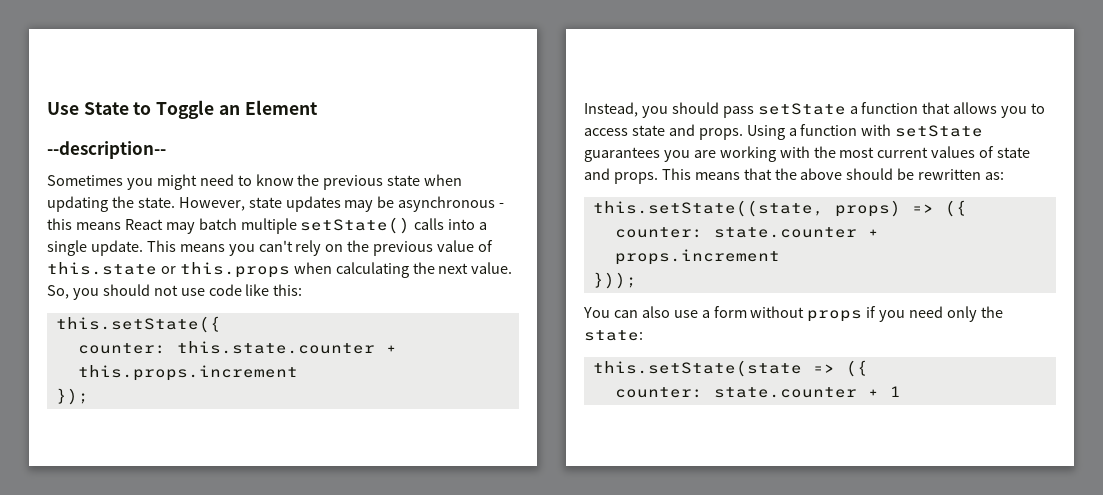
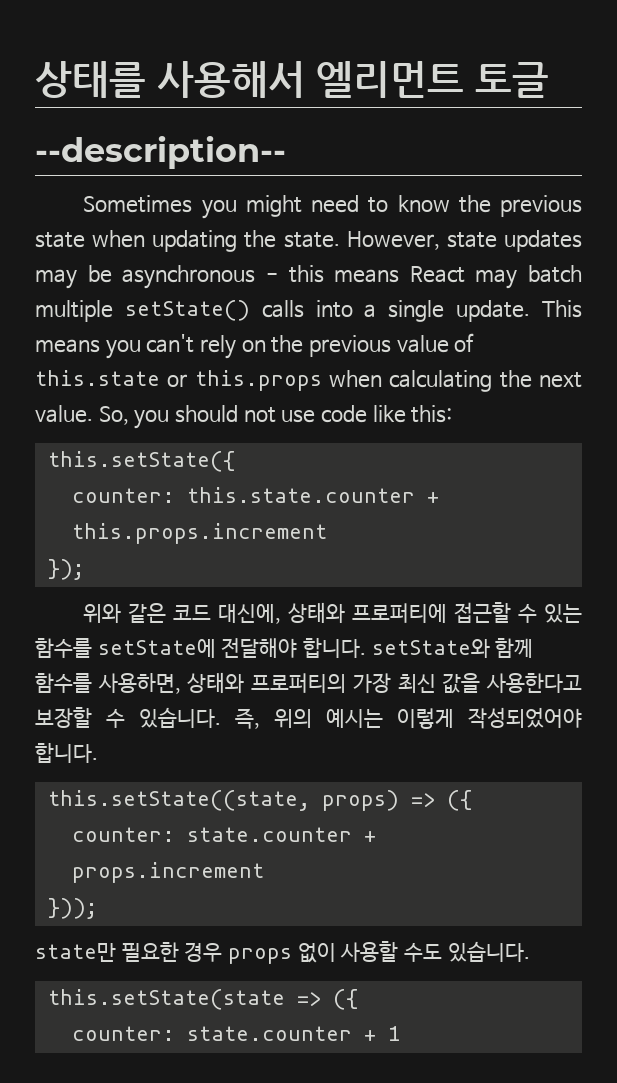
- Use State to Toggle an Element
+ 상태를 사용해서 엘리먼트 토글
- Instead, you should pass setState a function that allows you to access state and props. Using a function with setState guarantees you are working with the most current values of state and props. This means that the above should be rewritten as:
+ 위와 같은 코드 대신에, 상태와 프로퍼티에 접근할 수 있는 함수를 setState에 전달해야 합니다. setState와 함께 함수를 사용하면, 상태와 프로퍼티의 가장 최신 값을 사용한다고 보장할 수 있습니다. 즉, 위의 예시는 이렇게 작성되었어야 합니다.
- You can also use a form without props if you need only the state:
+ state만 필요한 경우 props 없이 사용할 수도 있습니다.

